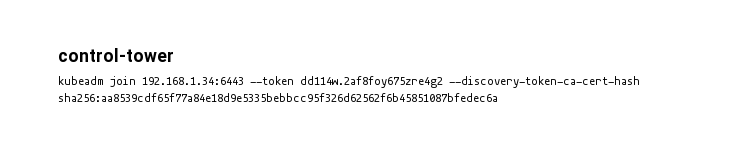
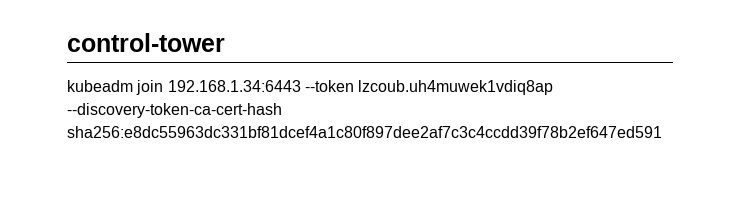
- kubeadm join 192.168.1.34:6443 --token dd114w.2af8foy675zre4g2 --discovery-token-ca-cert-hash sha256:aa8539cdf65f77a84e18d9e5335bebbcc95f326d62562f6b45851087bfedec6a
+ kubeadm join 192.168.1.34:6443 --token lzcoub.uh4muwek1vdiq8ap --discovery-token-ca-cert-hash sha256:e8dc55963dc331bf81dcef4a1c80f897dee2af7c3c4ccdd39f78b2ef647ed591

